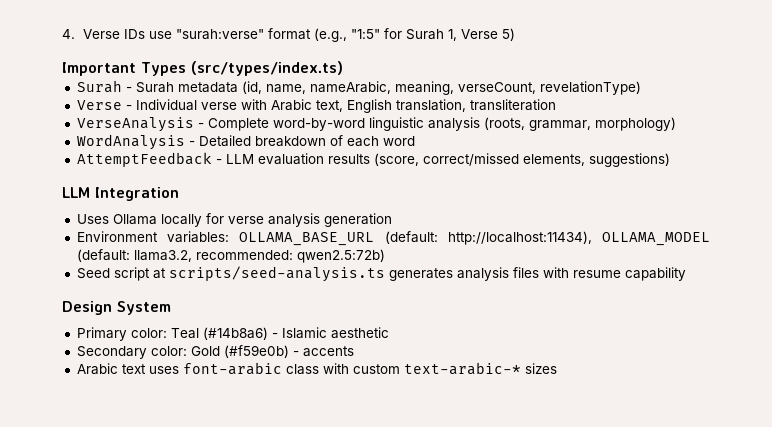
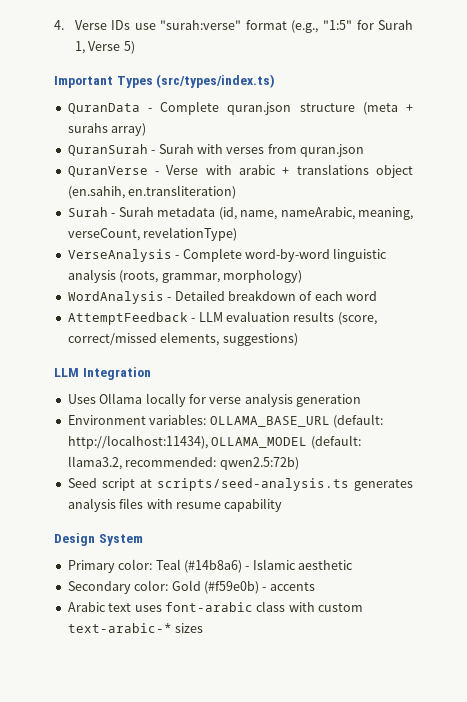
+ QuranData - Complete quran.json structure (meta + surahs array)
+ QuranSurah - Surah with verses from quran.json
+ QuranVerse - Verse with arabic + translations object (en.sahih, en.transliteration)
- Verse - Individual verse with Arabic text, English translation, transliteration

